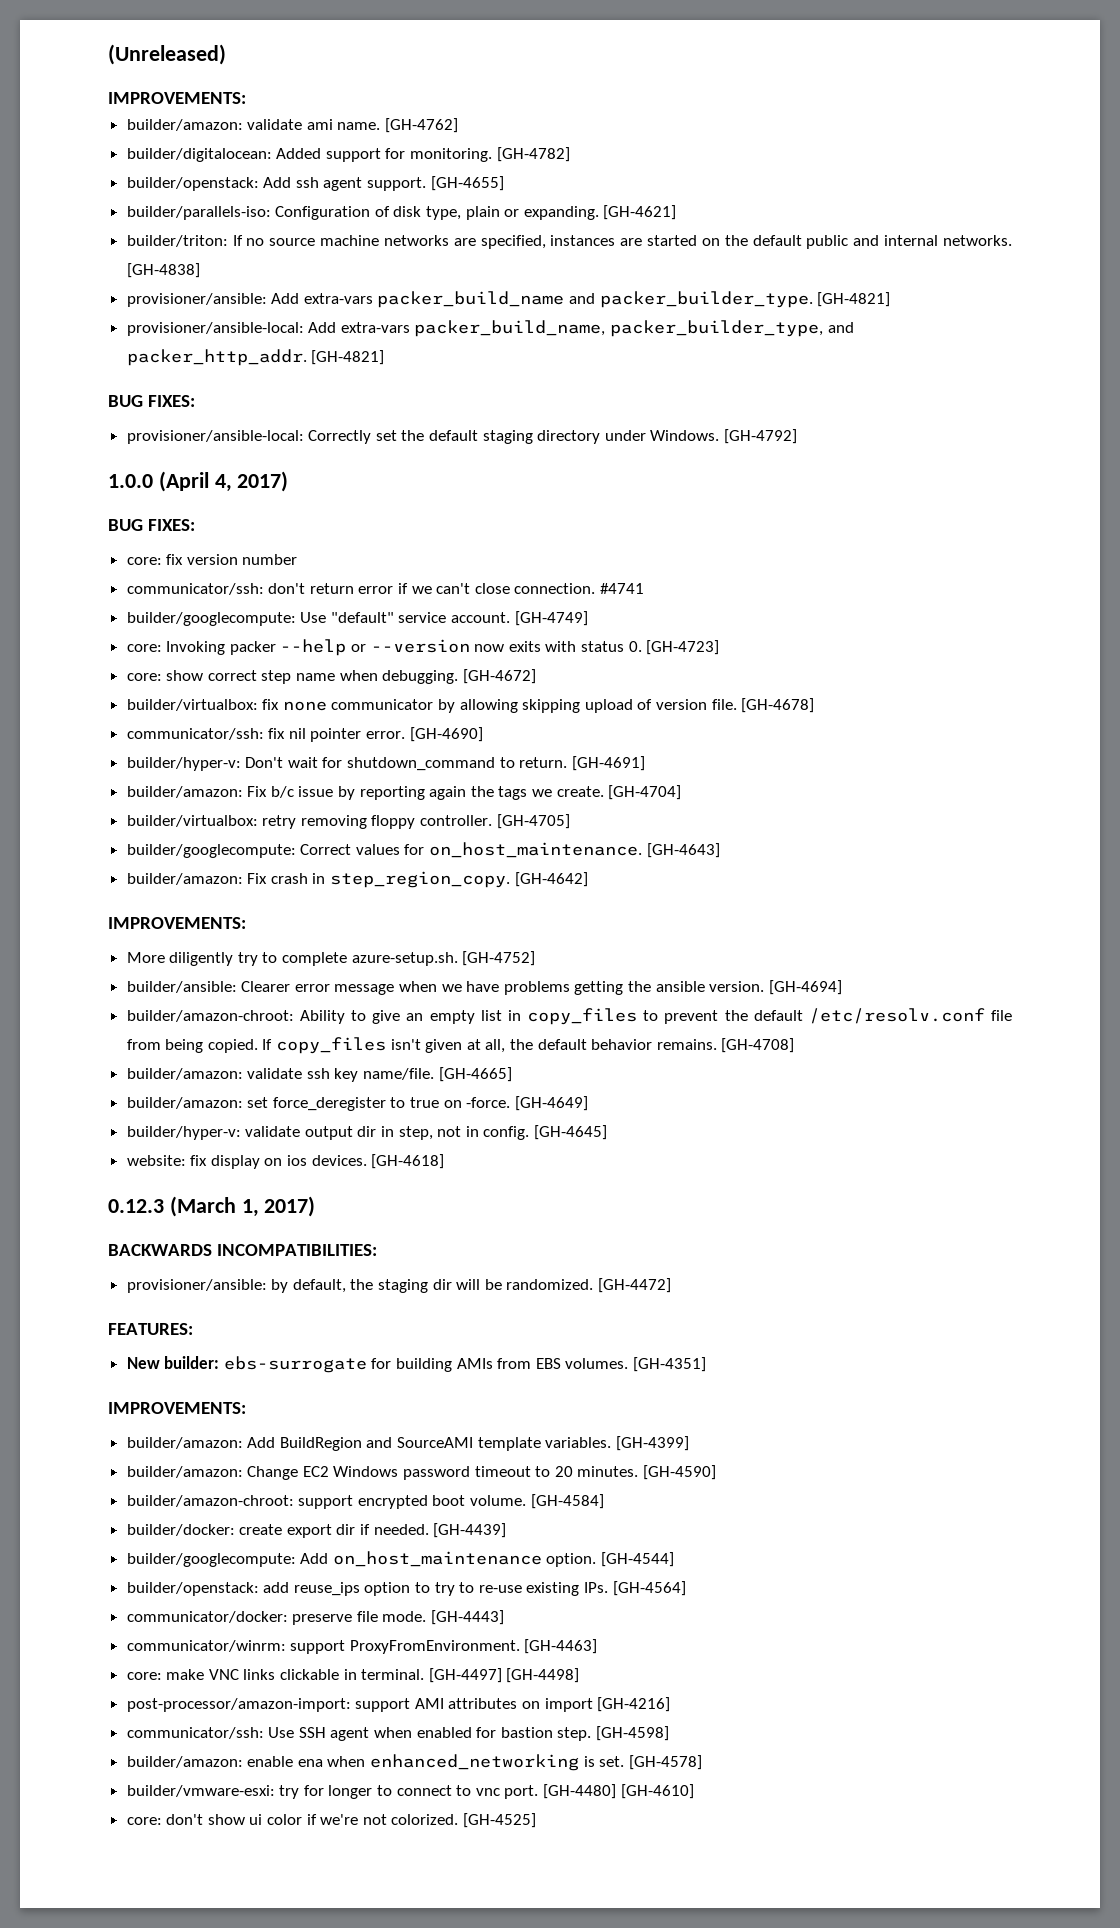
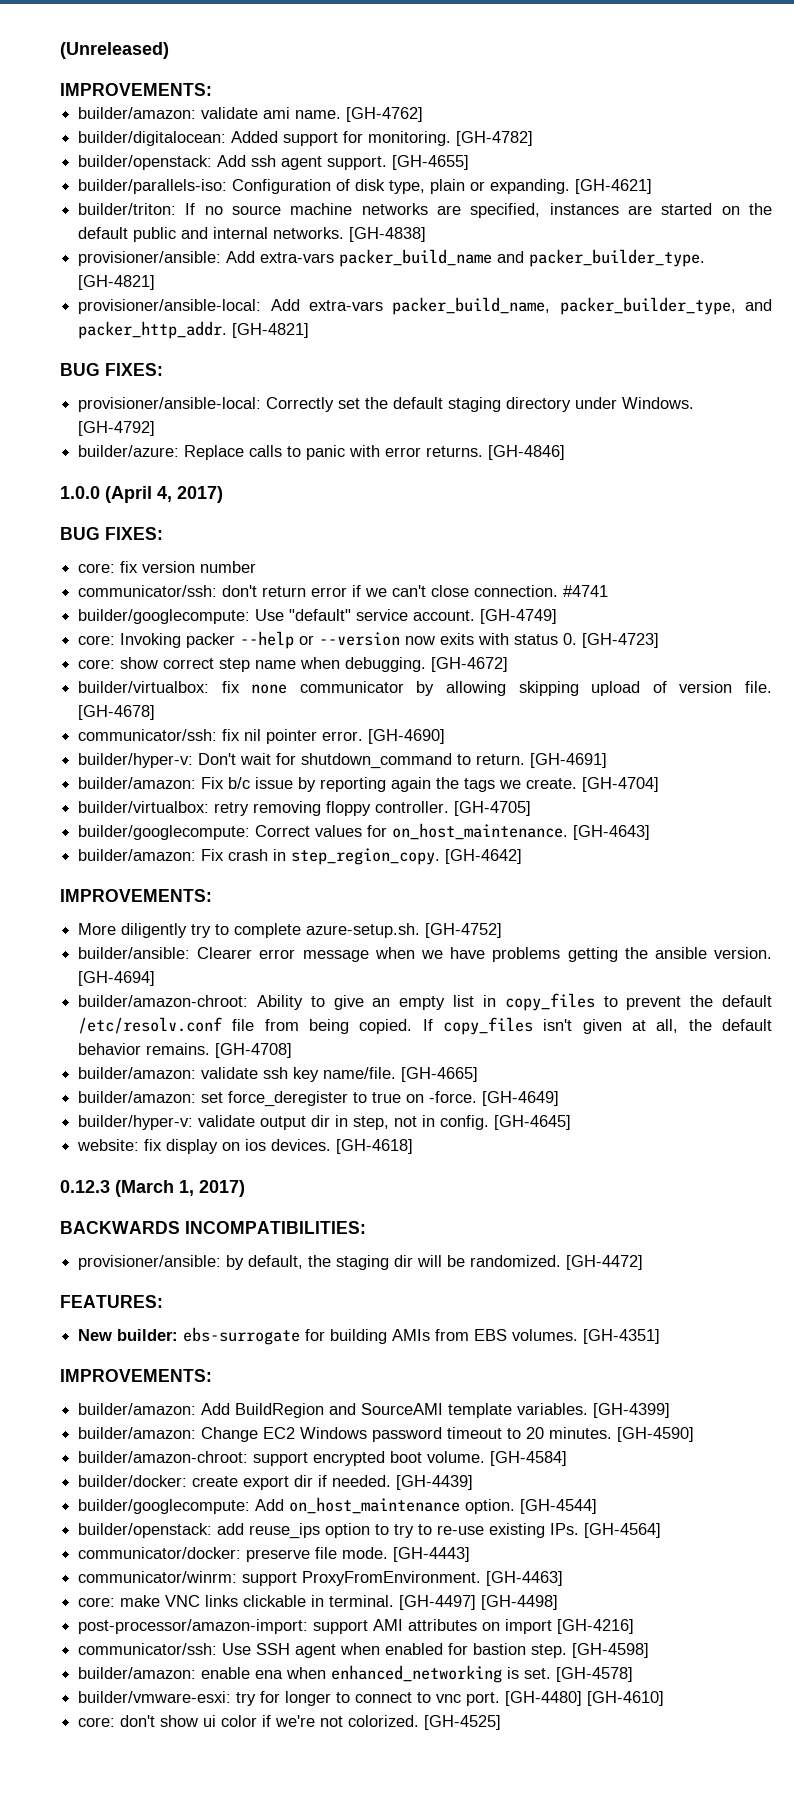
+ builder/azure: Replace calls to panic with error returns. [GH-4846]

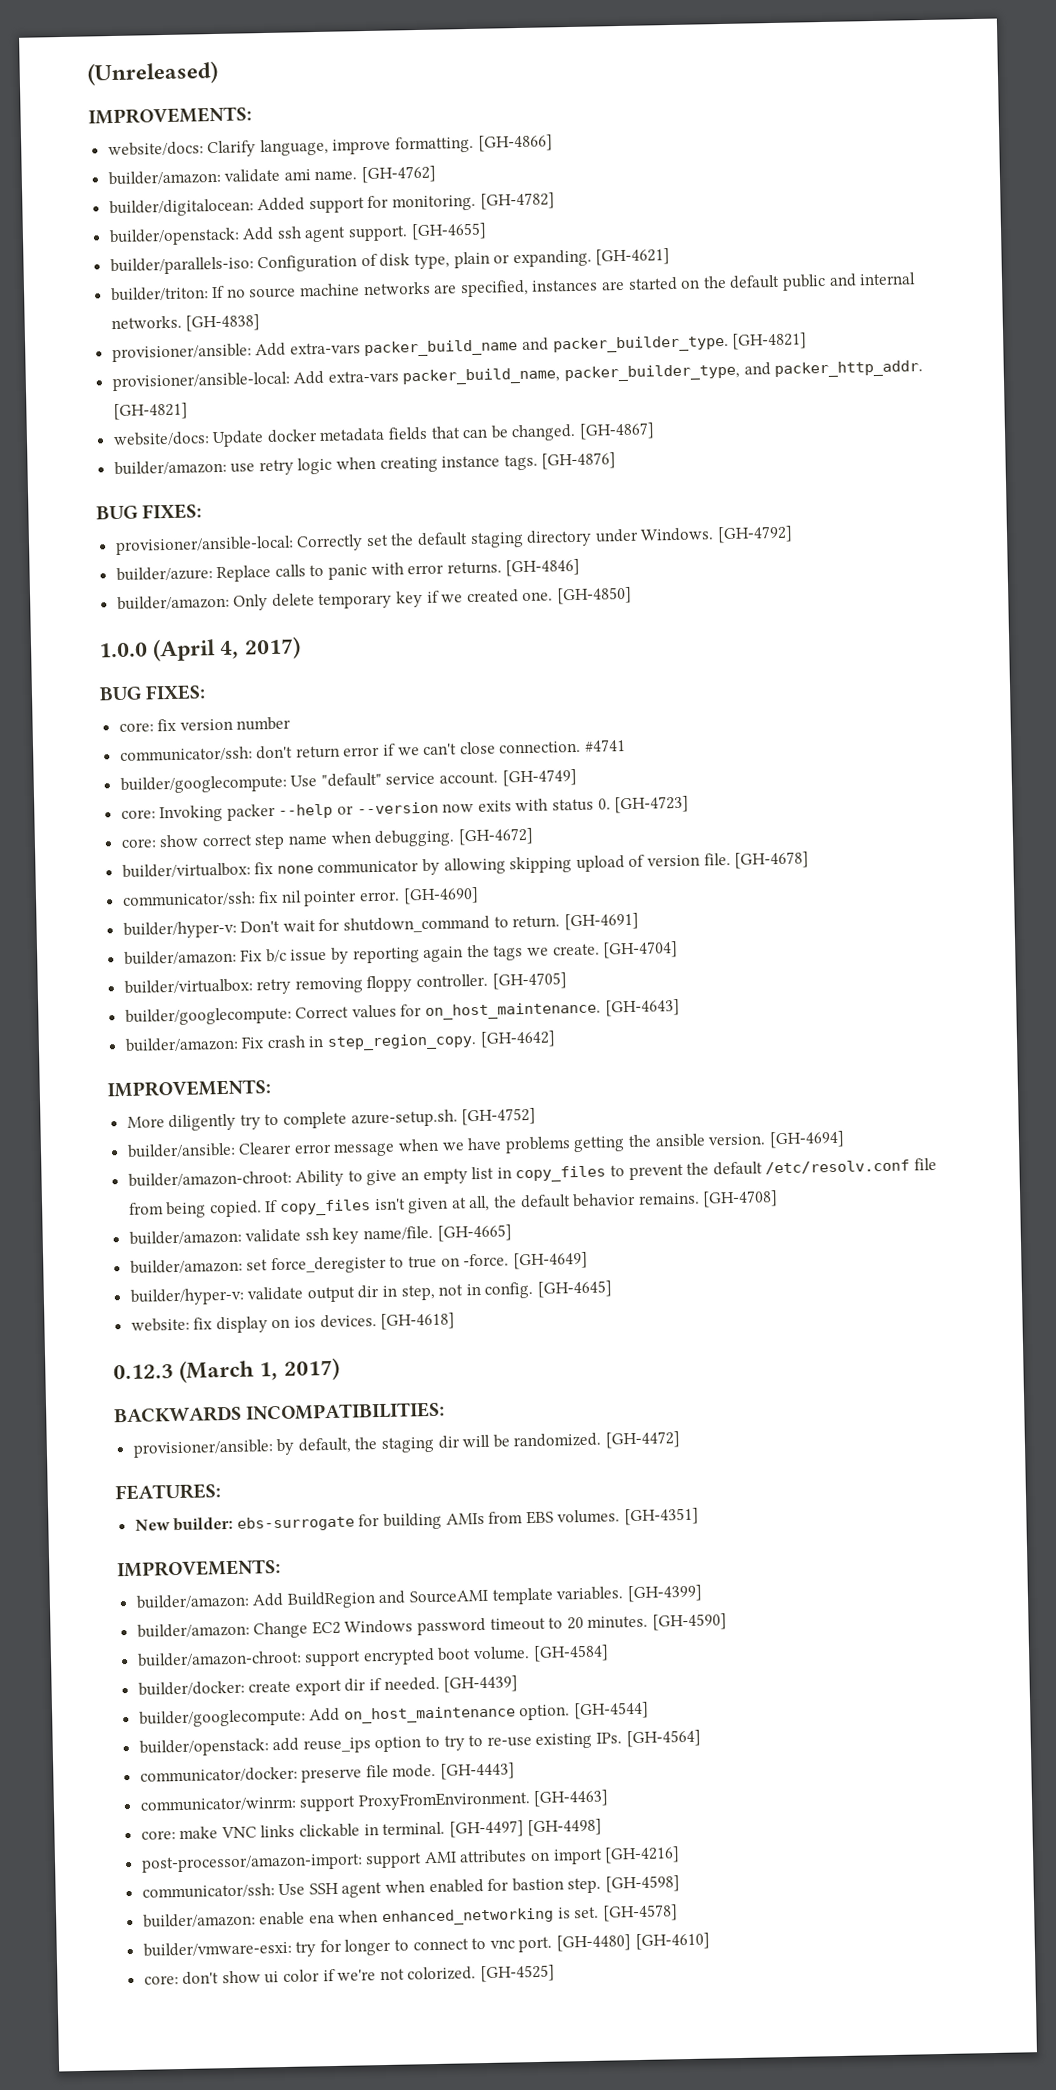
+ website/docs: Clarify language, improve formatting. [GH-4866]
+ website/docs: Update docker metadata fields that can be changed. [GH-4867]
+ builder/amazon: use retry logic when creating instance tags. [GH-4876]
+ builder/amazon: Only delete temporary key if we created one. [GH-4850]

